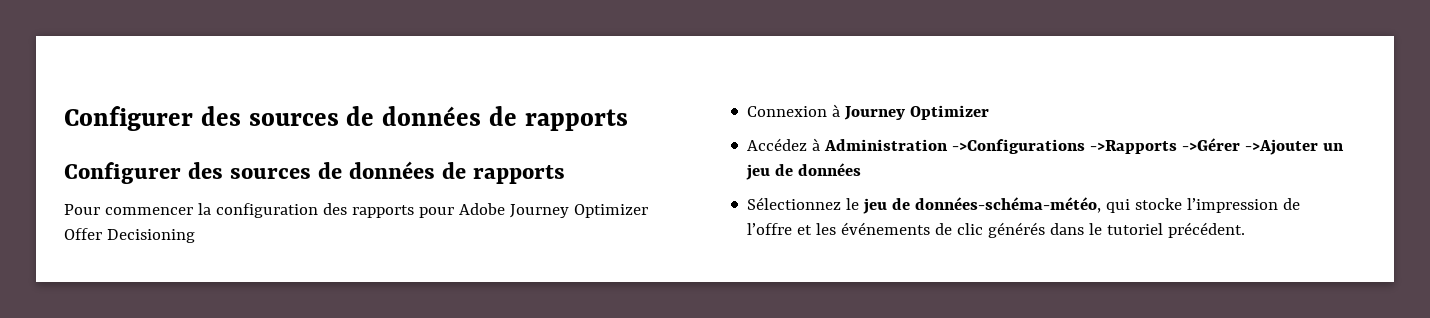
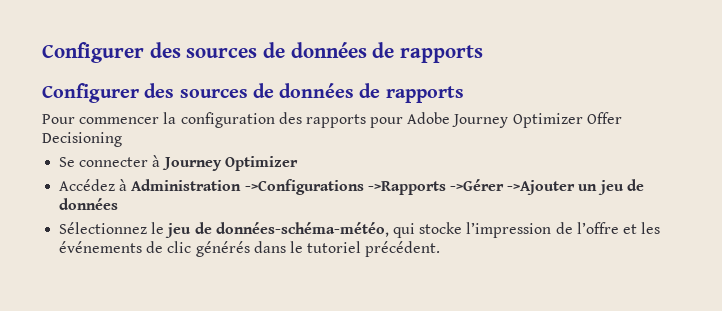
- Connexion à Journey Optimizer
+ Se connecter à Journey Optimizer

